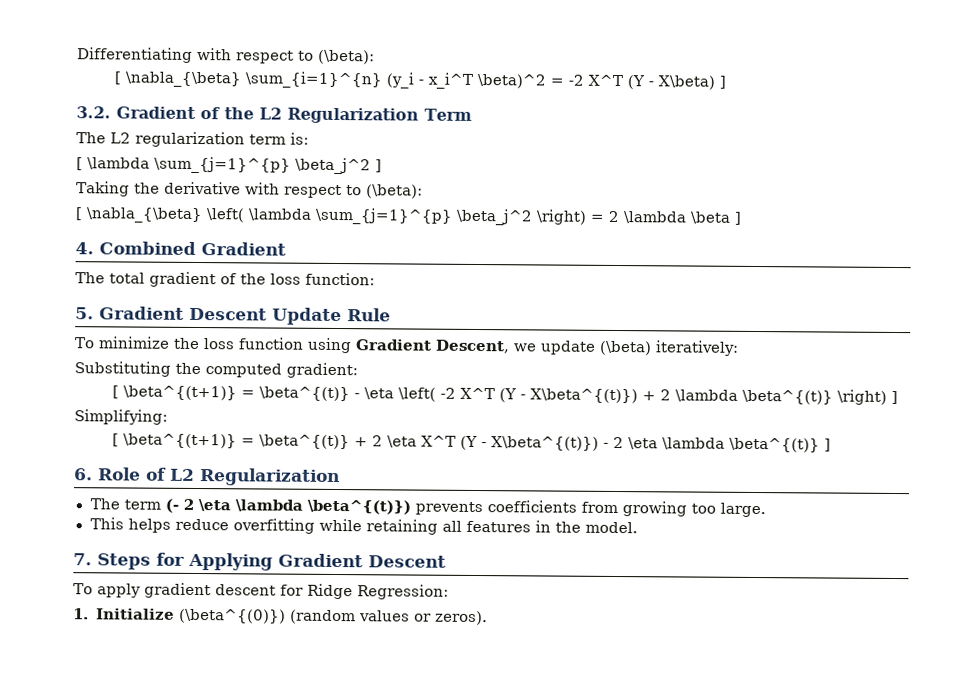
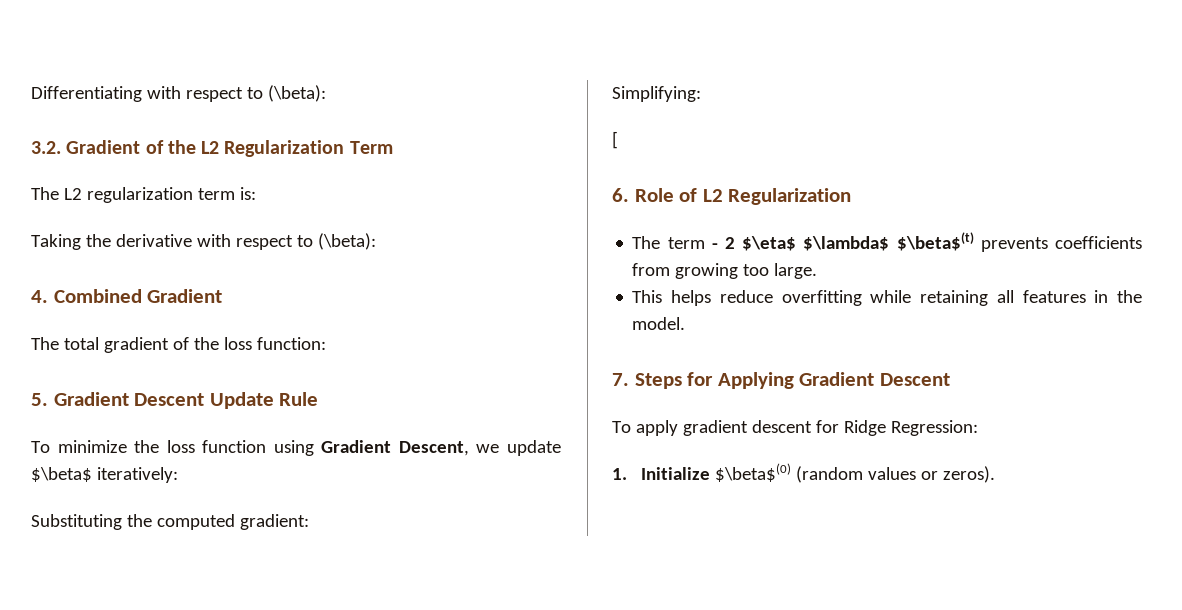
- [ \nabla_{\beta} \sum_{i=1}^{n} (y_i - x_i^T \beta)^2 = -2 X^T (Y - X\beta) ]
- [ \lambda \sum_{j=1}^{p} \beta_j^2 ]
- [ \nabla_{\beta} \left( \lambda \sum_{j=1}^{p} \beta_j^2 \right) = 2 \lambda \beta ]
- To minimize the loss function using Gradient Descent, we update (\beta) iteratively:
+ To minimize the loss function using Gradient Descent, we update $\beta$ iteratively:
- [ \beta^{(t+1)} = \beta^{(t)} - \eta \left( -2 X^T (Y - X\beta^{(t)}) + 2 \lambda \beta^{(t)} \right) ]
  Simplifying:
- [ \beta^{(t+1)} = \beta^{(t)} + 2 \eta X^T (Y - X\beta^{(t)}) - 2 \eta \lambda \beta^{(t)} ]
+ [
- The term (- 2 \eta \lambda \beta^{(t)}) prevents coefficients from growing too large.
+ The term - 2 $\eta$ $\lambda$ $\beta$(t) prevents coefficients from growing too large.
- 1. Initialize (\beta^{(0)}) (random values or zeros).
+ 1. Initialize $\beta$(0) (random values or zeros).

